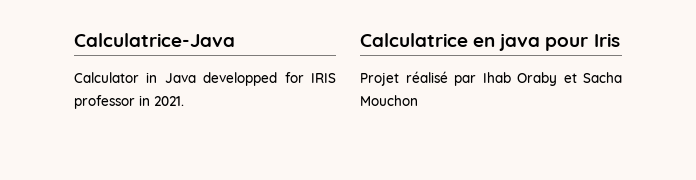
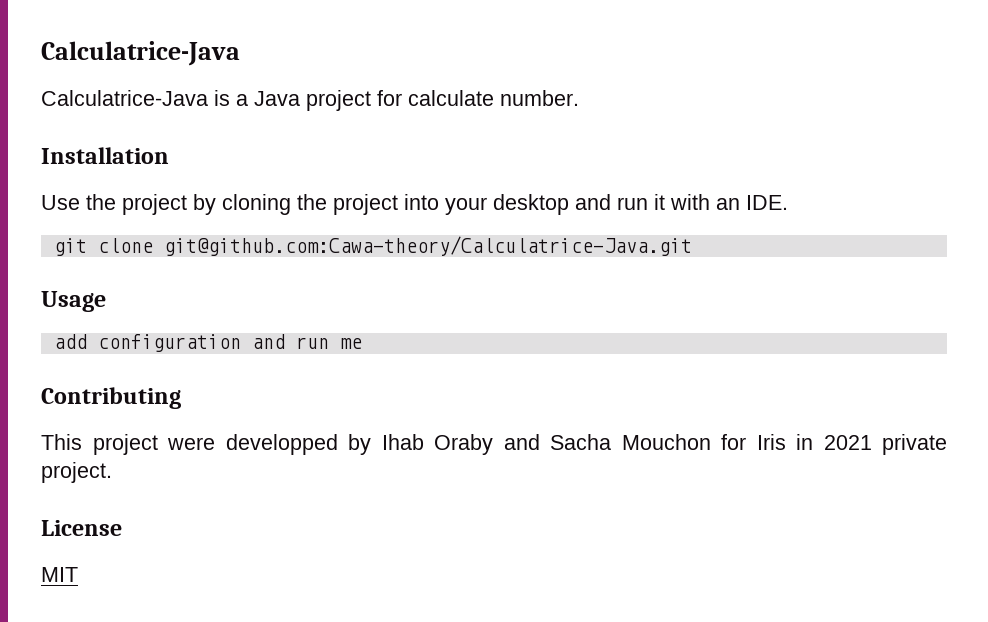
- Calculator in Java developped for IRIS professor in 2021.
- Calculatrice en java pour Iris
- Projet réalisé par Ihab Oraby et Sacha Mouchon
+ Calculatrice-Java is a Java project for calculate number.
+ Installation
+ Use the project by cloning the project into your desktop and run it with an IDE.
+ git clone git@github.com:Cawa-theory/Calculatrice-Java.git
+ Usage
+ add configuration and run me
+ Contributing
+ This project were developped by Ihab Oraby and Sacha Mouchon for Iris in 2021 private project.
+ License
+ MIT

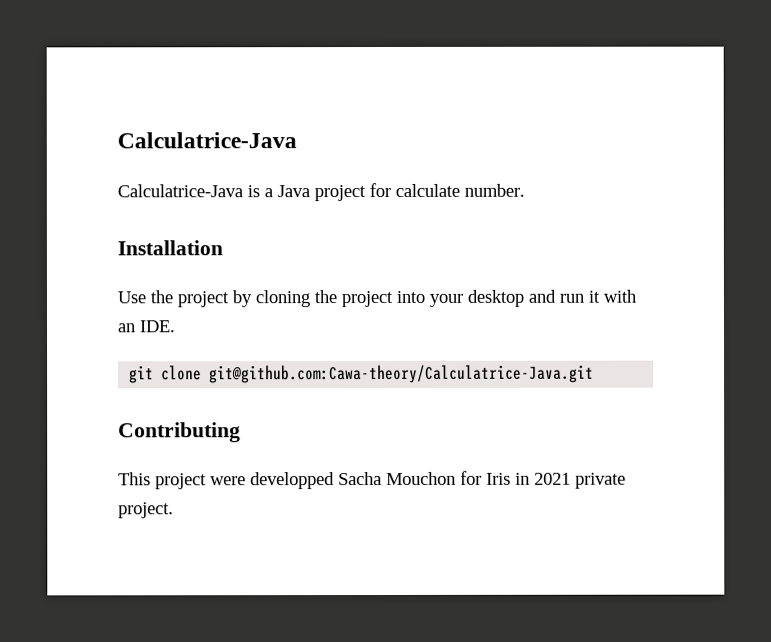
- Usage
- add configuration and run me
- This project were developped by Ihab Oraby and Sacha Mouchon for Iris in 2021 private project.
+ This project were developped Sacha Mouchon for Iris in 2021 private project.
- License
- MIT

